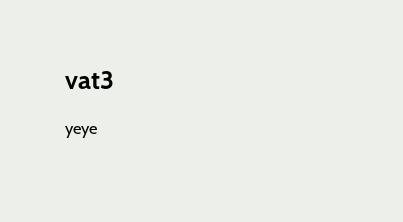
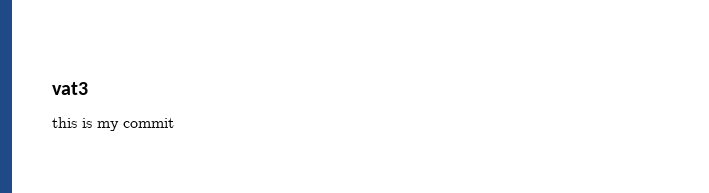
- yeye
+ this is my commit

